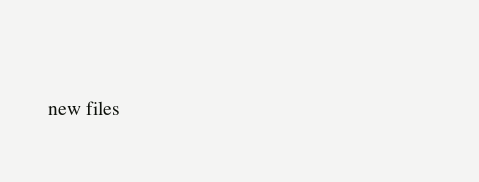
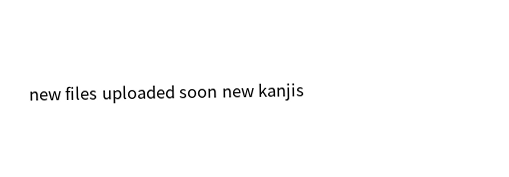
- new files
+ new files uploaded soon new kanjis

